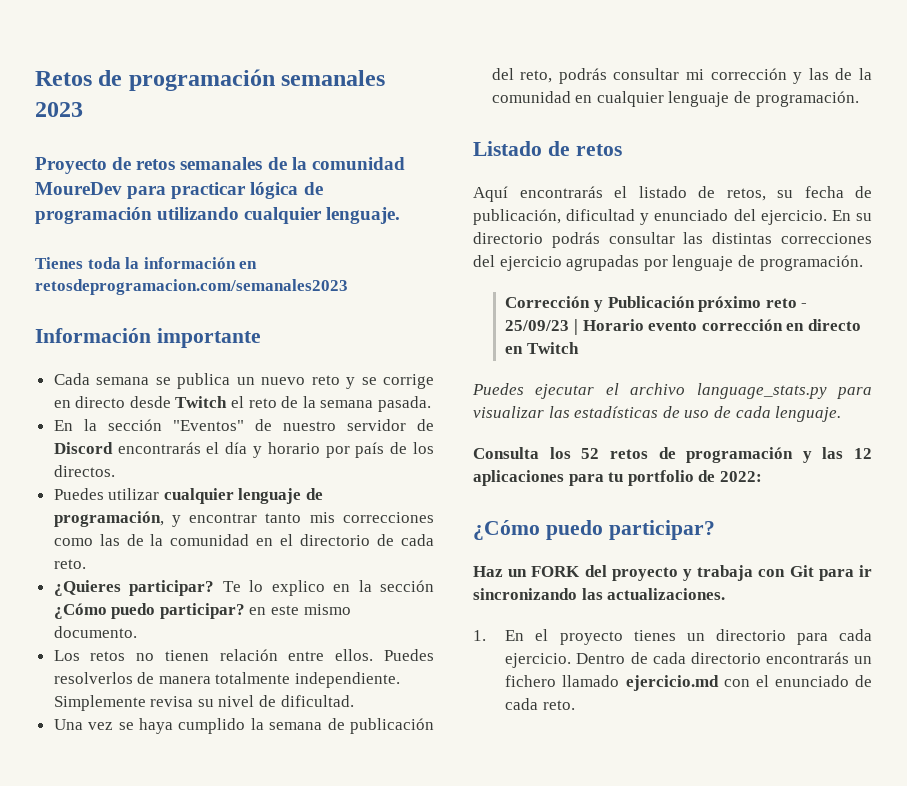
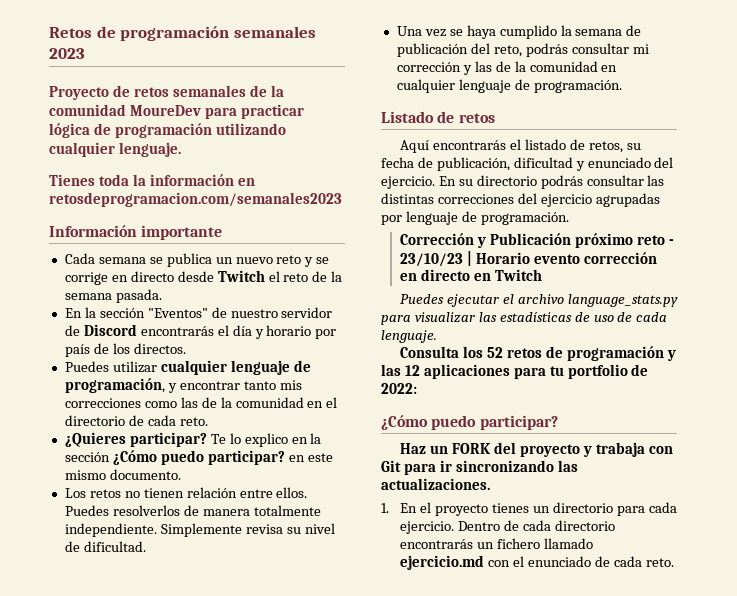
- Corrección y Publicación próximo reto - 25/09/23 | Horario evento corrección en directo en Twitch
+ Corrección y Publicación próximo reto - 23/10/23 | Horario evento corrección en directo en Twitch

